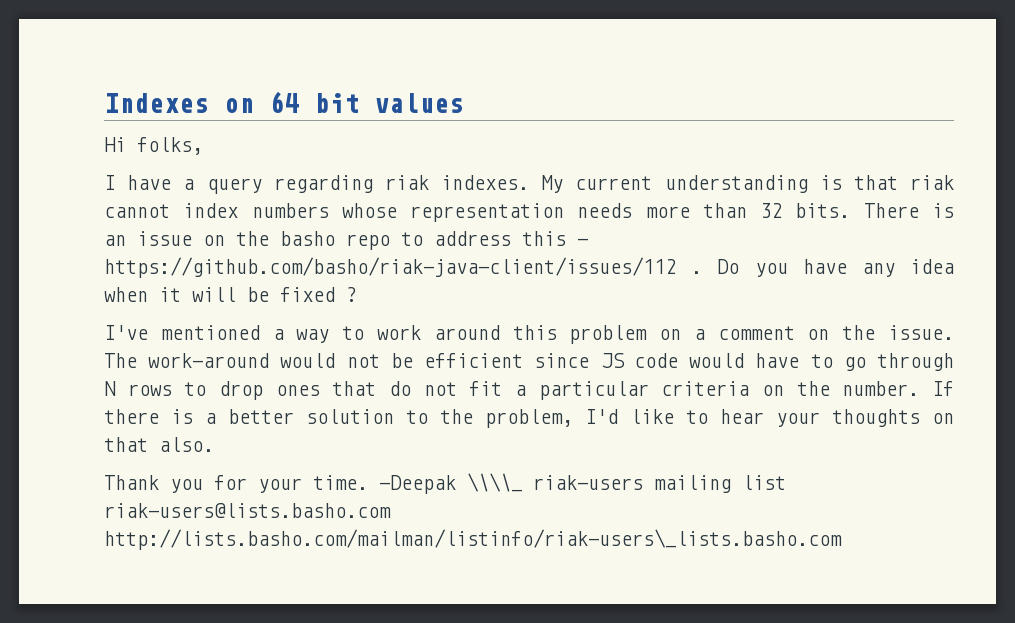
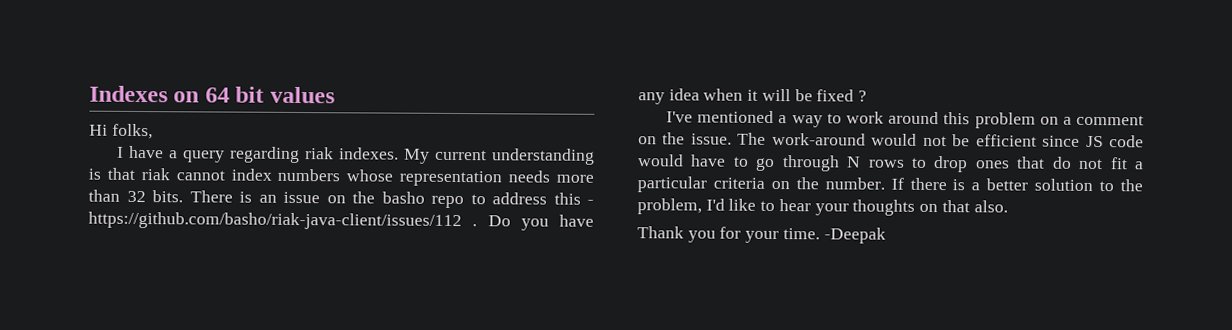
- -Deepak \\\\_ riak-users mailing list riak-users@lists.basho.com http://lists.basho.com/mailman/listinfo/riak-users\_lists.basho.com
+ -Deepak

